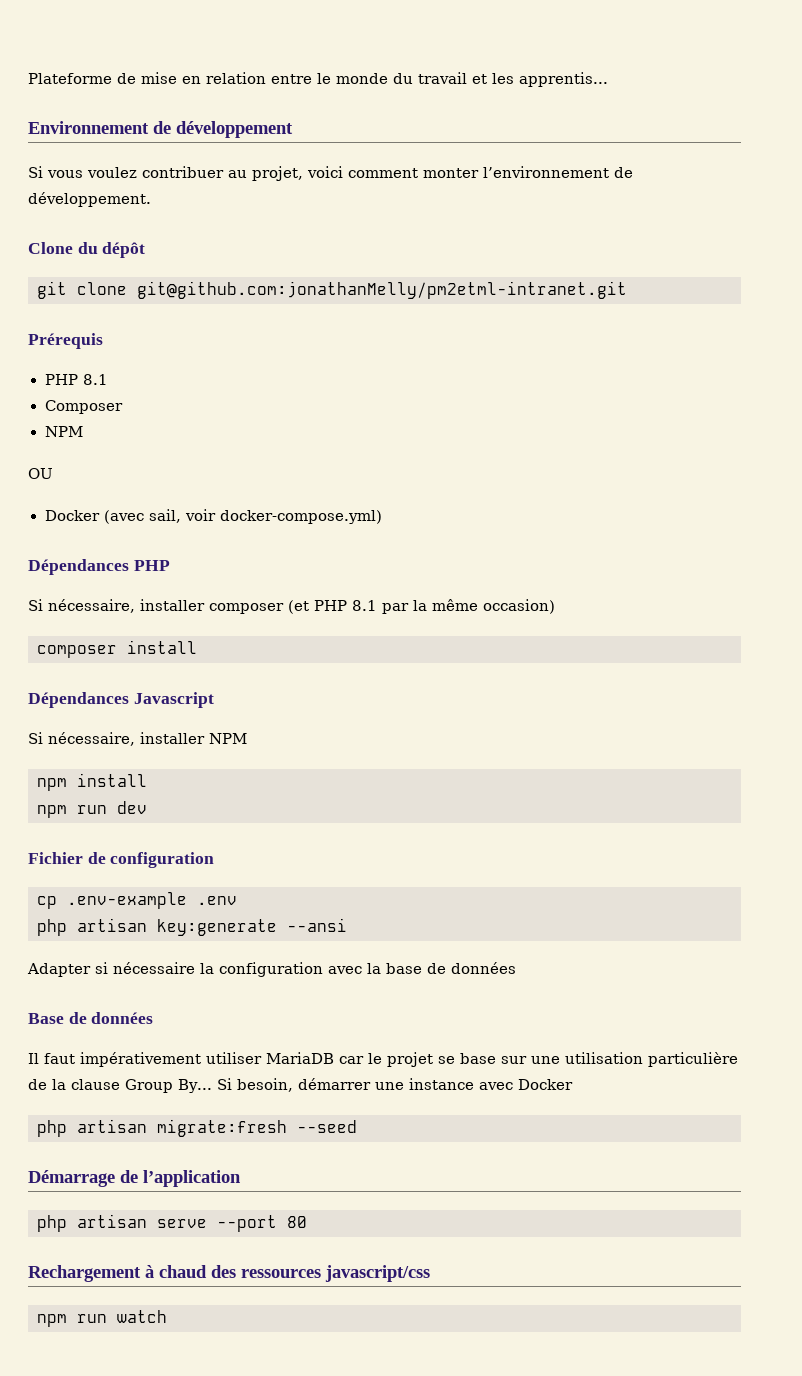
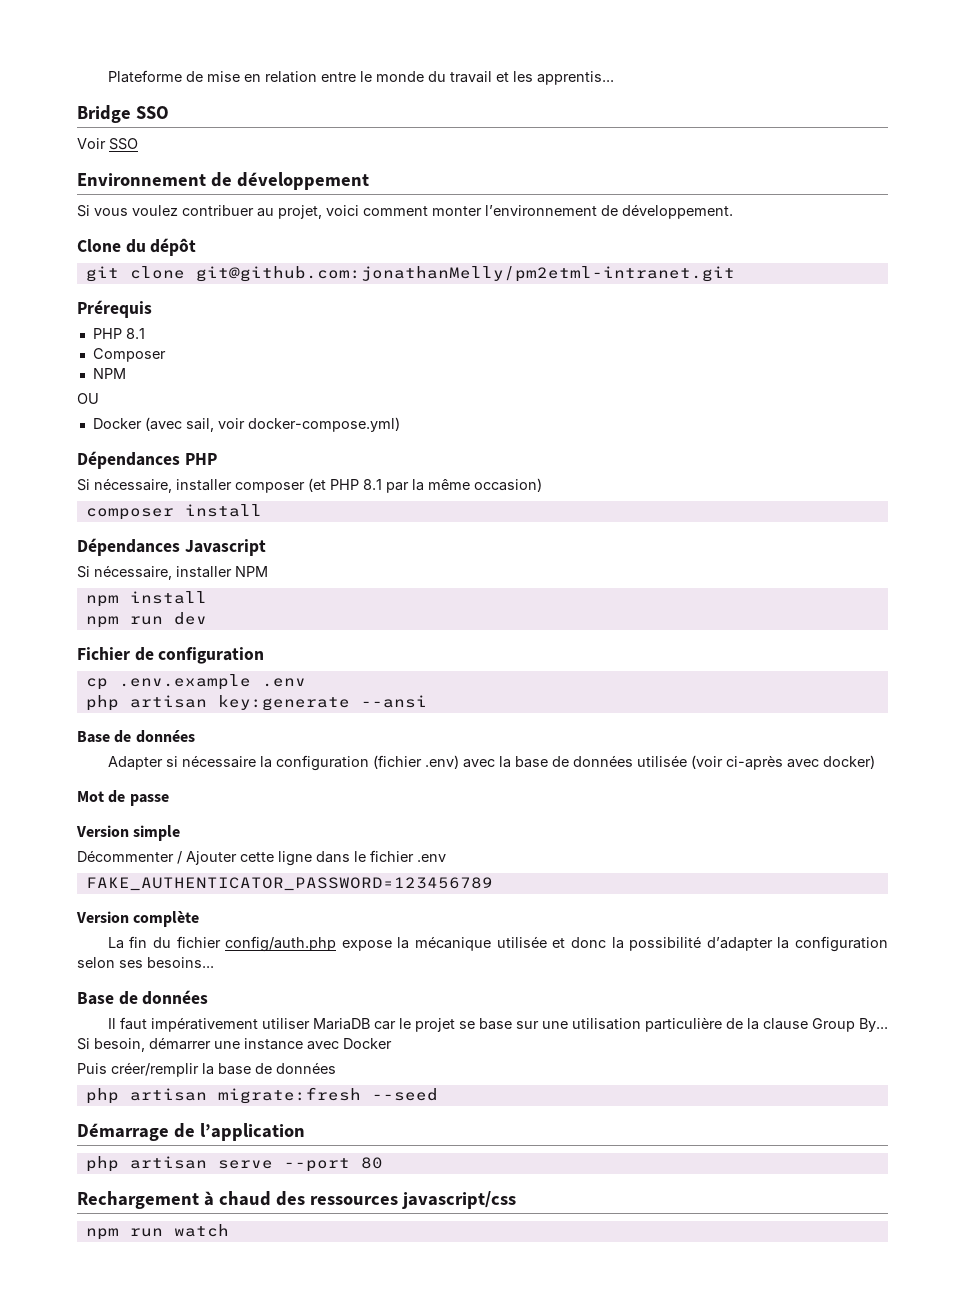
+ Bridge SSO
+ Voir SSO
- cp .env-example .env
+ cp .env.example .env
  php artisan key:generate --ansi
+ Base de données
- Adapter si nécessaire la configuration avec la base de données
+ Adapter si nécessaire la configuration (fichier .env) avec la base de données utilisée (voir ci-après avec docker)
+ Mot de passe
+ Version simple
+ Décommenter / Ajouter cette ligne dans le fichier .env
+ FAKE_AUTHENTICATOR_PASSWORD=123456789
+ Version complète
+ La fin du fichier config/auth.php expose la mécanique utilisée et donc la possibilité d’adapter la configuration selon ses besoins...
+ Puis créer/remplir la base de données

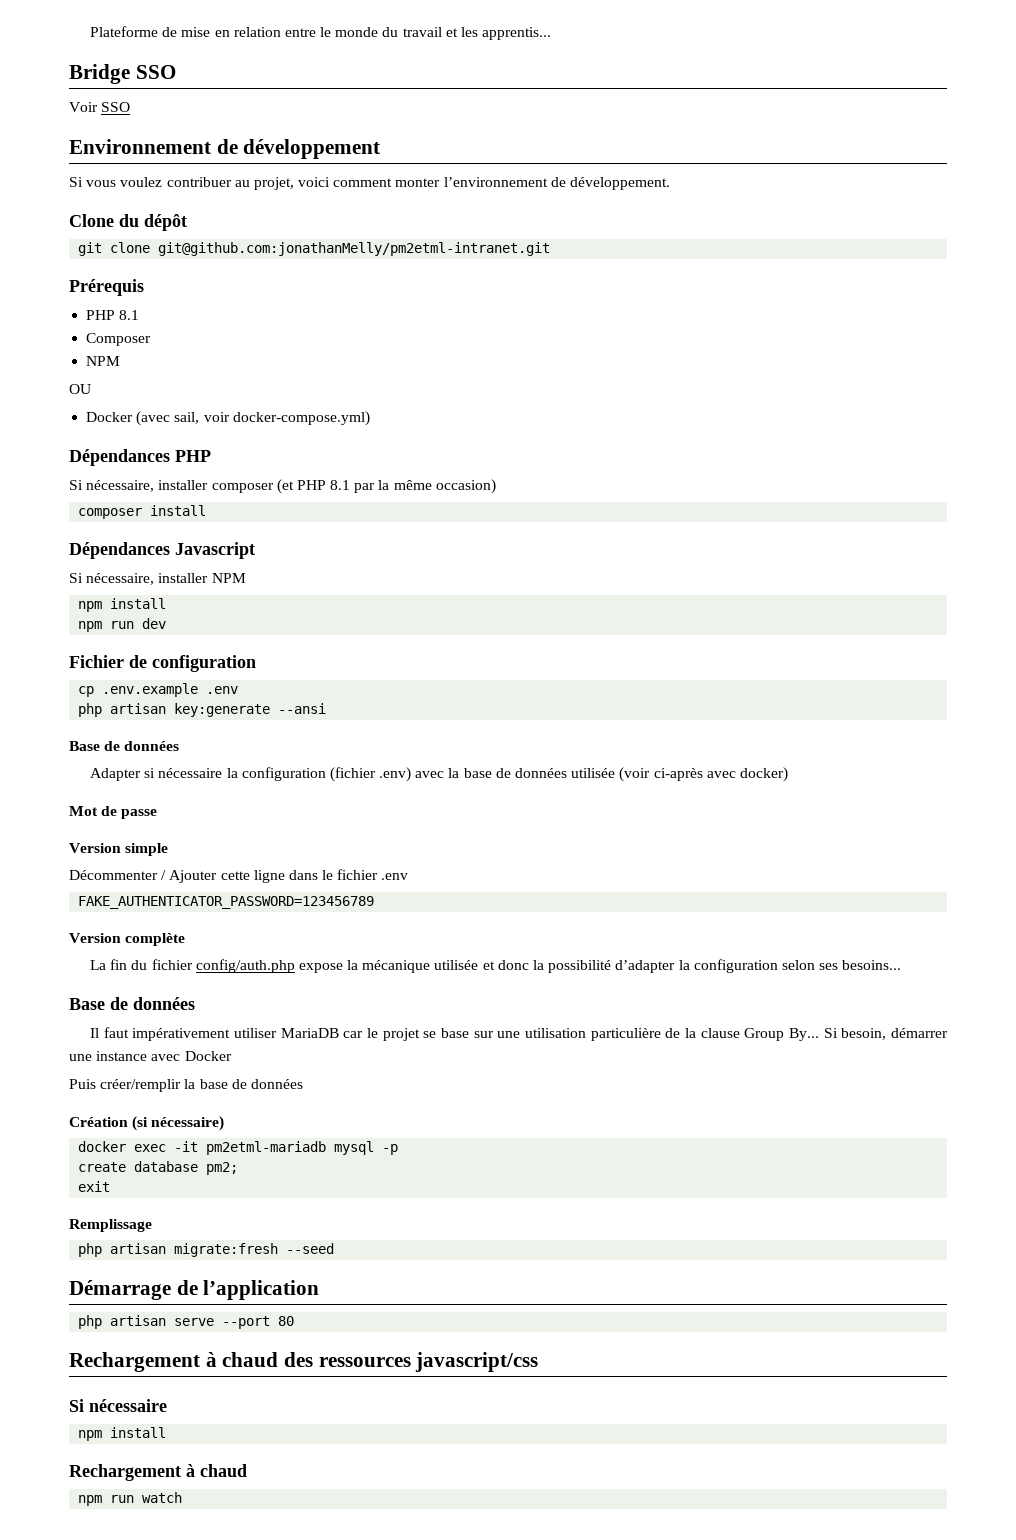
+ Création (si nécessaire)
+ docker exec -it pm2etml-mariadb mysql -p
+ create database pm2;
+ exit
+ Remplissage
+ Si nécessaire
+ npm install
+ Rechargement à chaud

